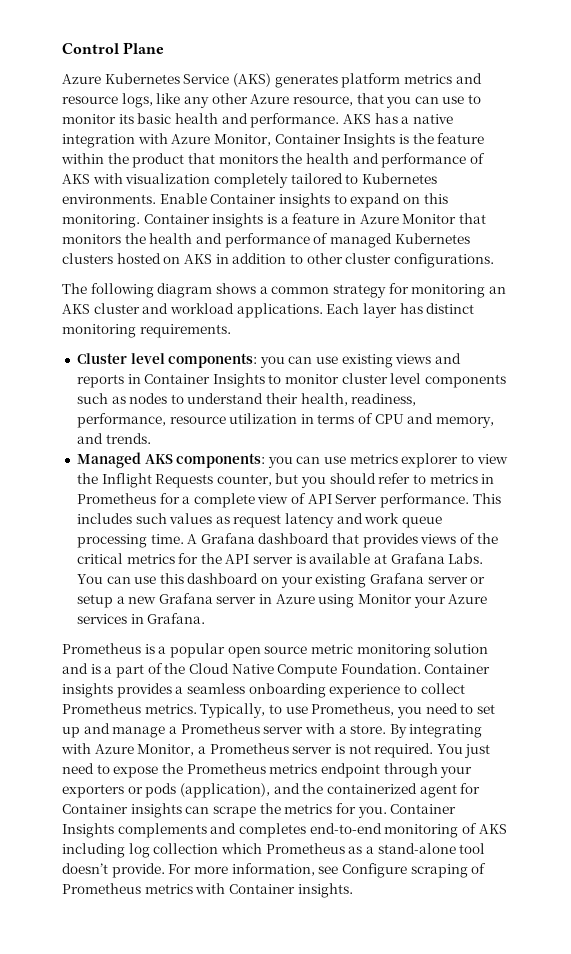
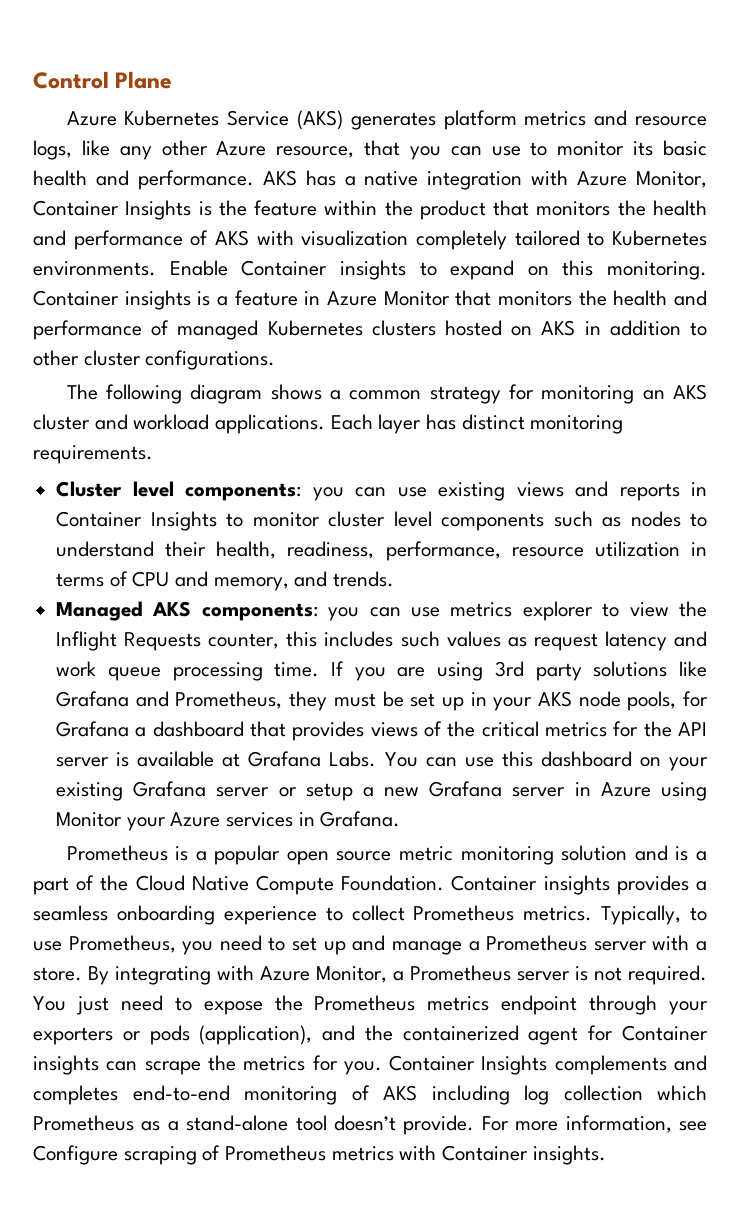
- Managed AKS components: you can use metrics explorer to view the Inflight Requests counter, but you should refer to metrics in Prometheus for a complete view of API Server performance. This includes such values as request latency and work queue processing time.
+ Managed AKS components: you can use metrics explorer to view the Inflight Requests counter, this includes such values as request latency and work queue processing time.
- A Grafana dashboard that provides views of the critical metrics for the API server is available at Grafana Labs.
+ If you are using 3rd party solutions like Grafana and Prometheus, they must be set up in your AKS node pools, for Grafana a dashboard that provides views of the critical metrics for the API server is available at Grafana Labs.

